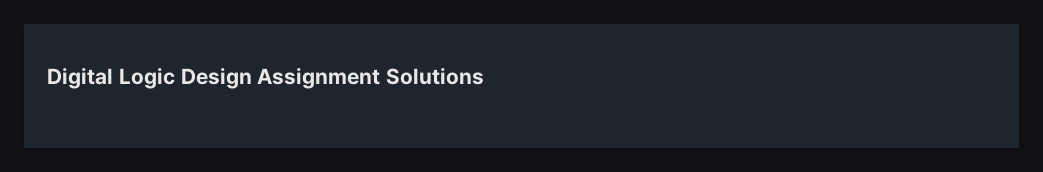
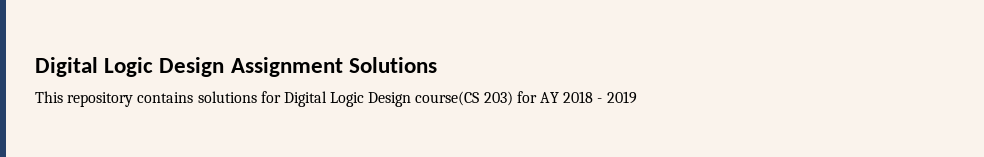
+ This repository contains solutions for Digital Logic Design course(CS 203) for AY 2018 - 2019

